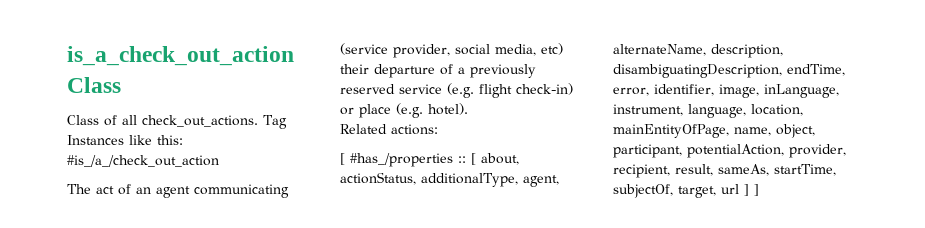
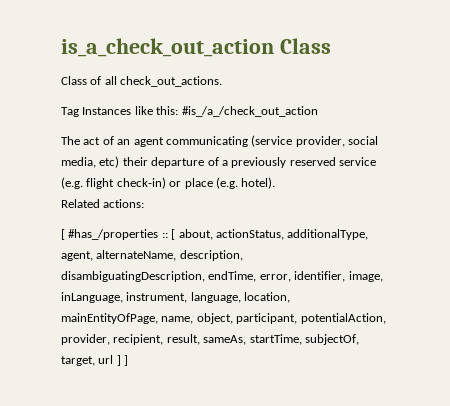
- Class of all check_out_actions. Tag Instances like this: #is_/a_/check_out_action
+ Class of all check_out_actions.
+ Tag Instances like this: #is_/a_/check_out_action

